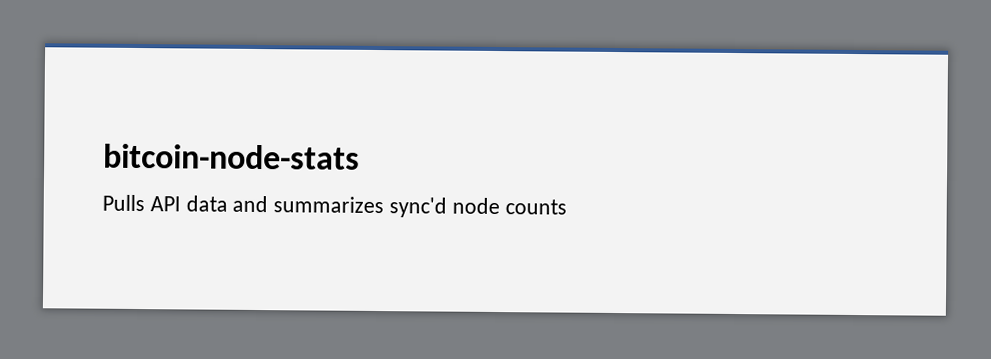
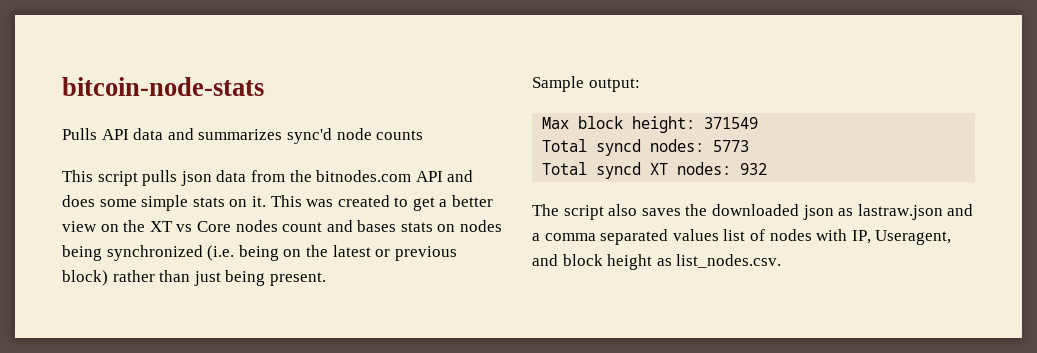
+ This script pulls json data from the bitnodes.com API and does some simple stats on it. This was created to get a better view on the XT vs Core nodes count and bases stats on nodes being synchronized (i.e. being on the latest or previous block) rather than just being present.
+ Sample output:
+ Max block height: 371549
+ Total syncd nodes: 5773
+ Total syncd XT nodes: 932
+ The script also saves the downloaded json as lastraw.json and a comma separated values list of nodes with IP, Useragent, and block height as list_nodes.csv.

